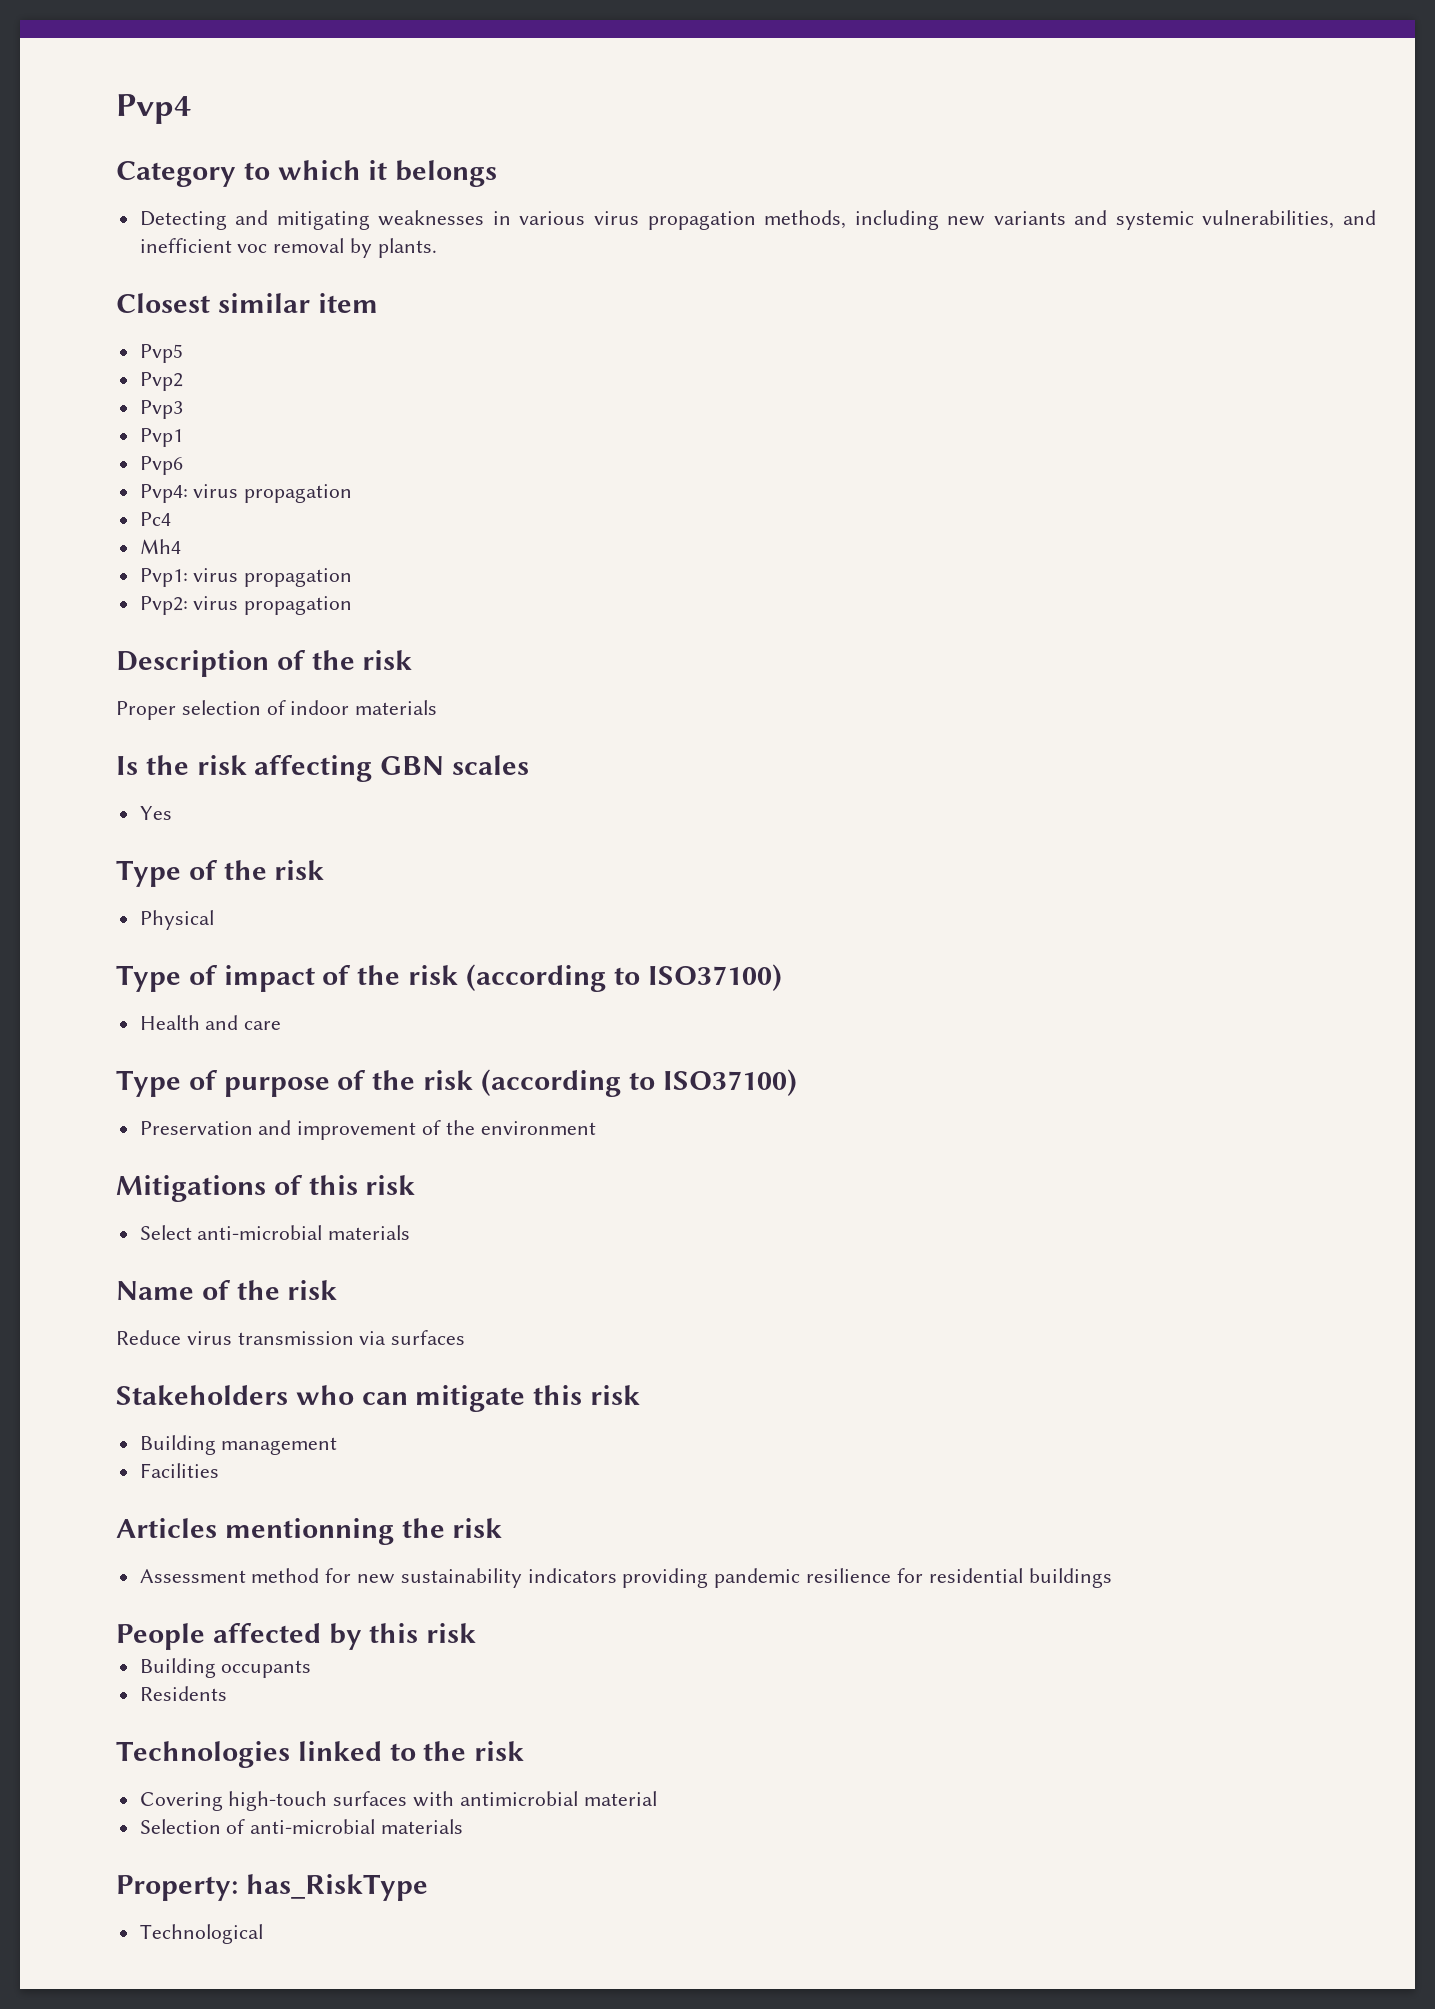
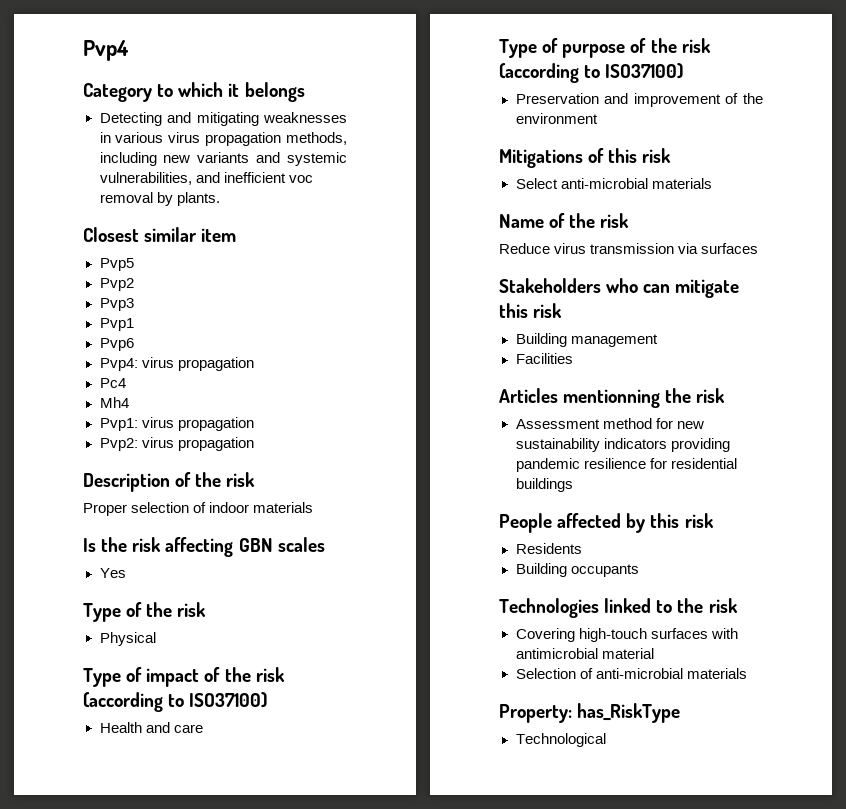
+ Residents
- Residents

